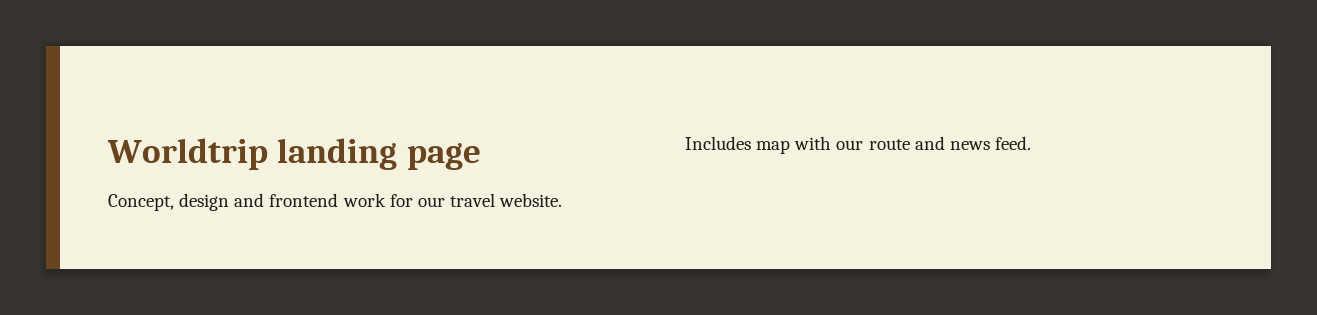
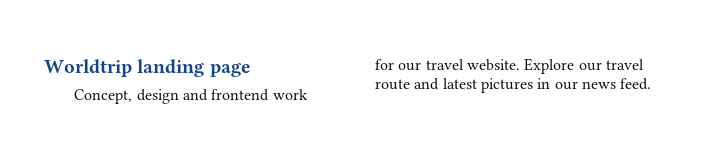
- Includes map with our route and news feed.
+ Explore our travel route and latest pictures in our news feed.

